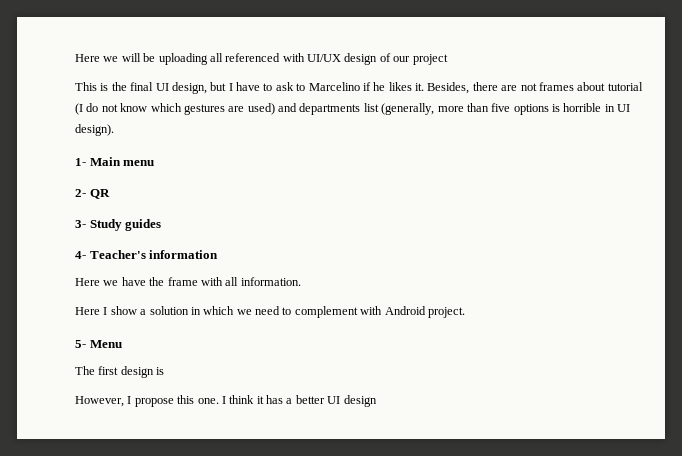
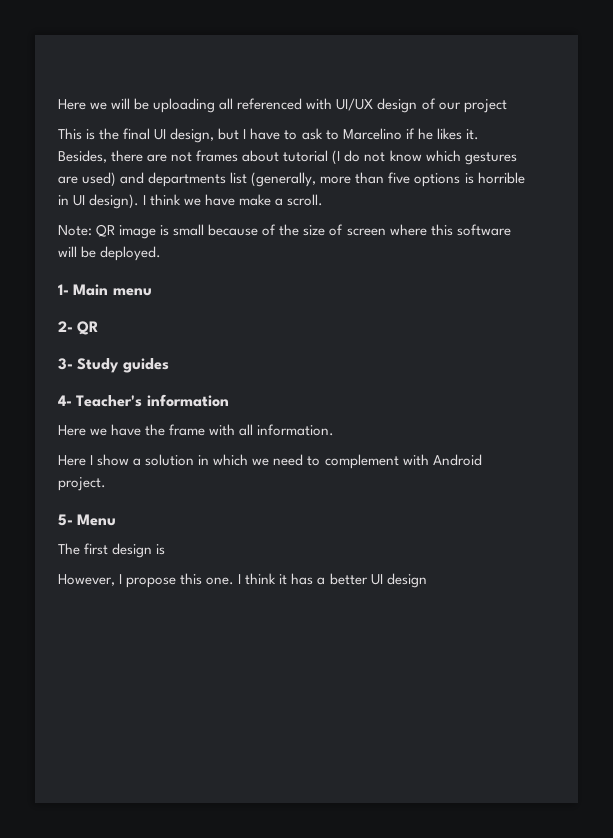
+ I think we have make a scroll.
+ Note: QR image is small because of the size of screen where this software will be deployed.

